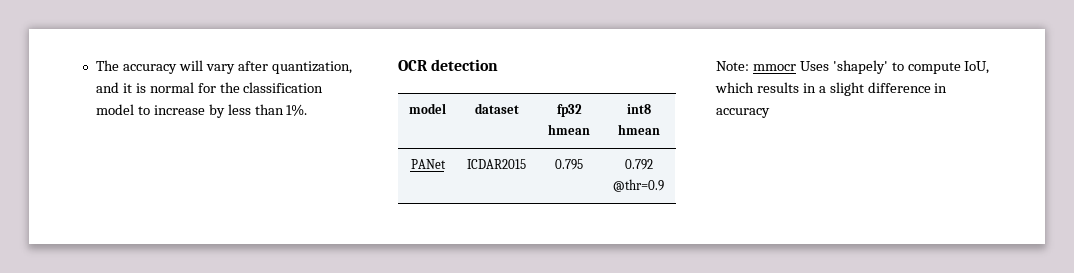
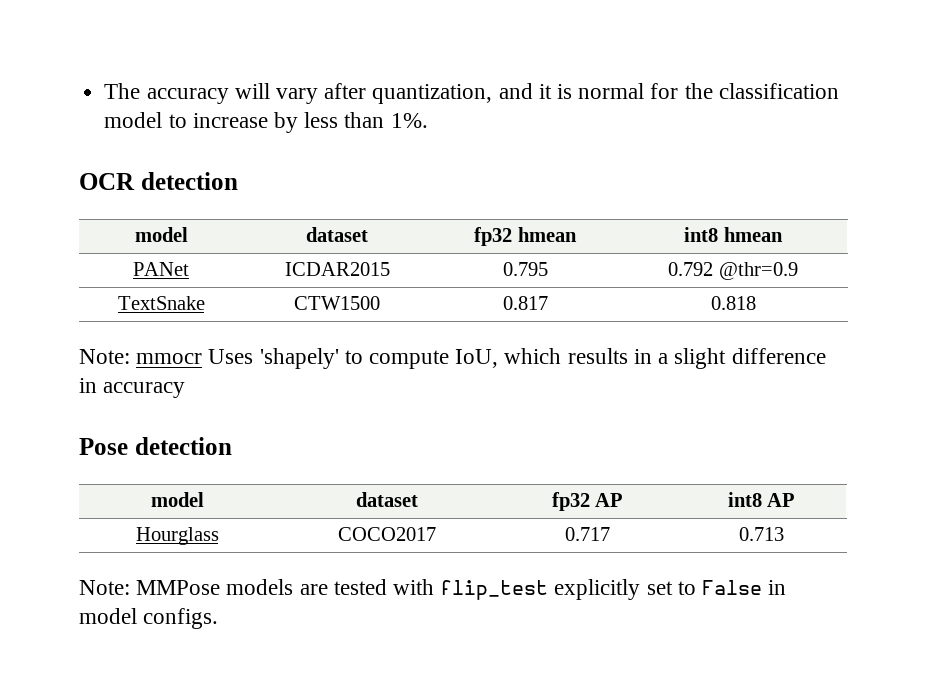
+ TextSnake | CTW1500 | 0.817 | 0.818
+ Pose detection
+ model | dataset | fp32 AP | int8 AP
+ Hourglass | COCO2017 | 0.717 | 0.713
+ Note: MMPose models are tested with flip_test explicitly set to False in model configs.

